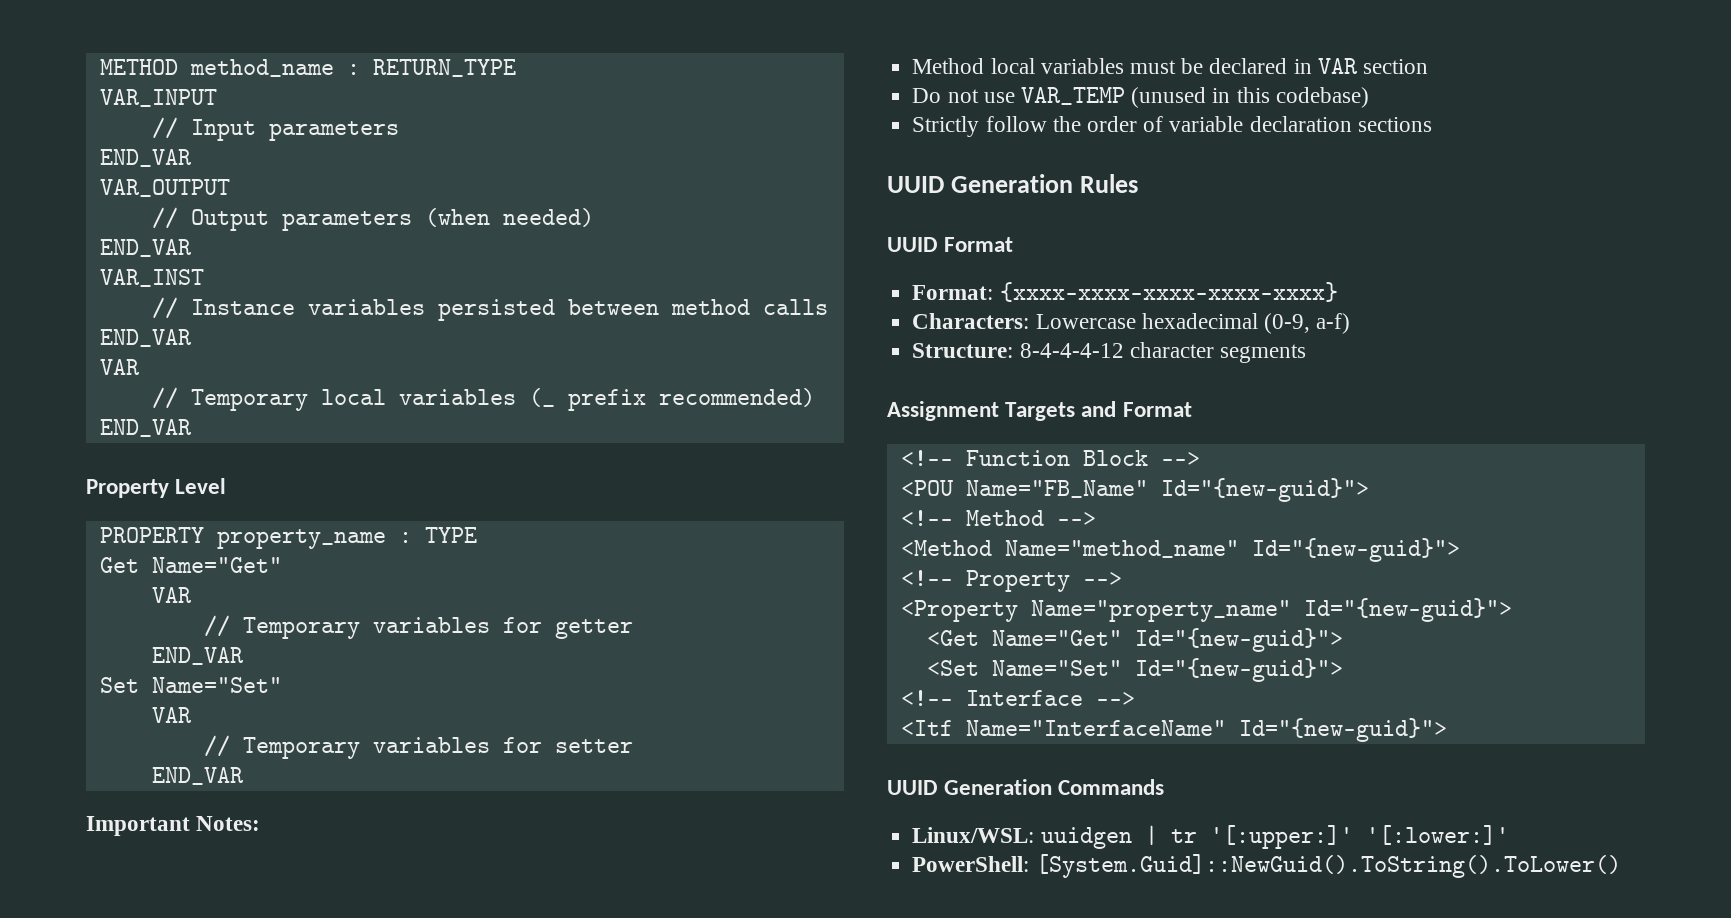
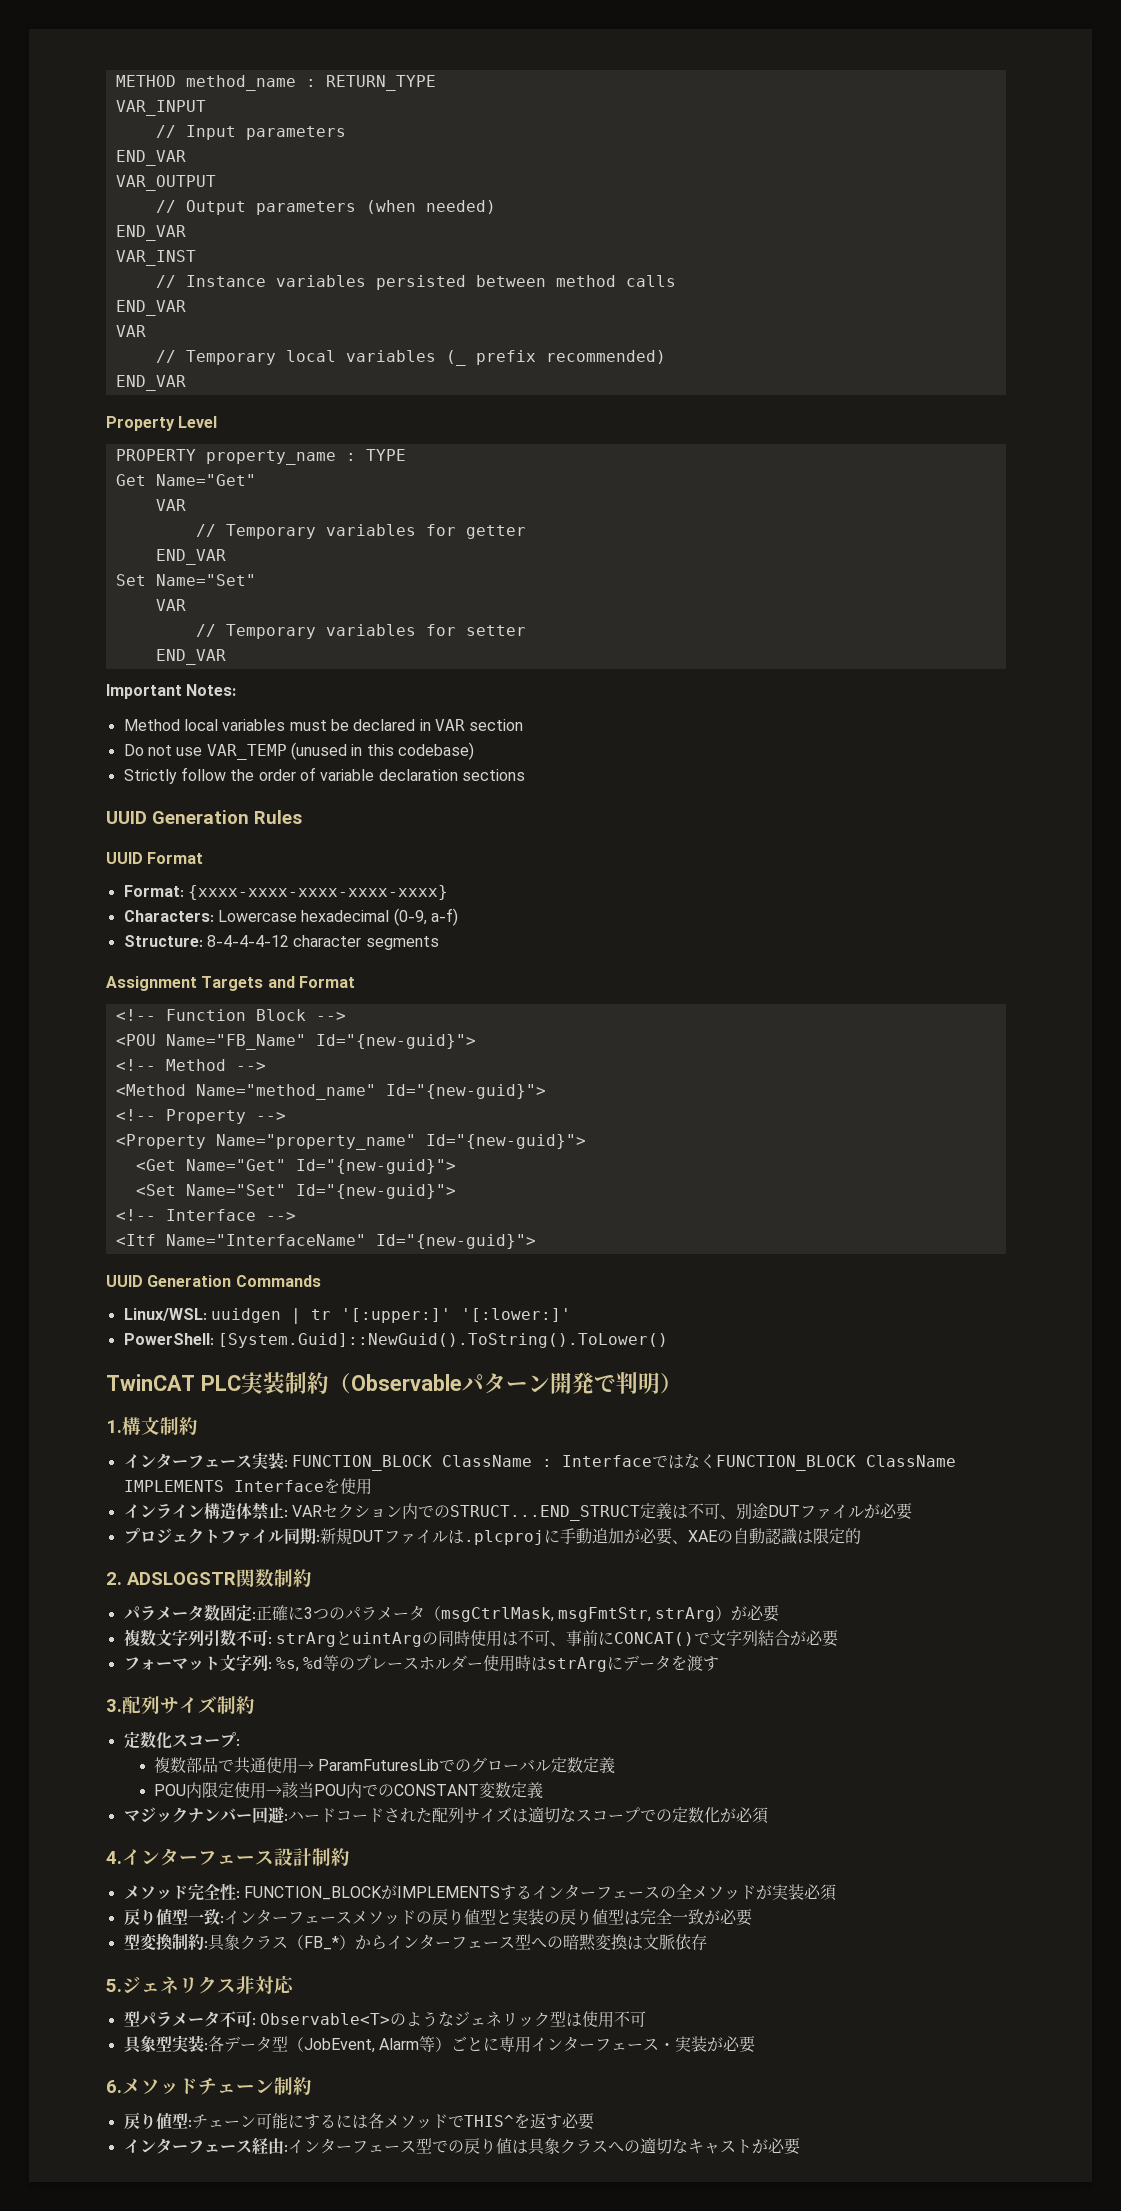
+ TwinCAT PLC実装制約（Observableパターン開発で判明）
+ 1.構文制約
+ インターフェース実装: FUNCTION_BLOCK ClassName : InterfaceではなくFUNCTION_BLOCK ClassName IMPLEMENTS Interfaceを使用
+ インライン構造体禁止: VARセクション内でのSTRUCT...END_STRUCT定義は不可、別途DUTファイルが必要
+ プロジェクトファイル同期:新規DUTファイルは.plcprojに手動追加が必要、XAEの自動認識は限定的
+ 2. ADSLOGSTR関数制約
+ パラメータ数固定:正確に3つのパラメータ（msgCtrlMask, msgFmtStr, strArg）が必要
+ 複数文字列引数不可: strArgとuintArgの同時使用は不可、事前にCONCAT()で文字列結合が必要
+ フォーマット文字列: %s, %d等のプレースホルダー使用時はstrArgにデータを渡す
+ 3.配列サイズ制約
+ 定数化スコープ:
+ 複数部品で共通使用→ ParamFuturesLibでのグローバル定数定義
+ POU内限定使用→該当POU内でのCONSTANT変数定義
+ マジックナンバー回避:ハードコードされた配列サイズは適切なスコープでの定数化が必須
+ 4.インターフェース設計制約
+ メソッド完全性: FUNCTION_BLOCKがIMPLEMENTSするインターフェースの全メソッドが実装必須
+ 戻り値型一致:インターフェースメソッドの戻り値型と実装の戻り値型は完全一致が必要
+ 型変換制約:具象クラス（FB_*）からインターフェース型への暗黙変換は文脈依存
+ 5.ジェネリクス非対応
+ 型パラメータ不可: Observable<T>のようなジェネリック型は使用不可
+ 具象型実装:各データ型（JobEvent, Alarm等）ごとに専用インターフェース・実装が必要
+ 6.メソッドチェーン制約
+ 戻り値型:チェーン可能にするには各メソッドでTHIS^を返す必要
+ インターフェース経由:インターフェース型での戻り値は具象クラスへの適切なキャストが必要

